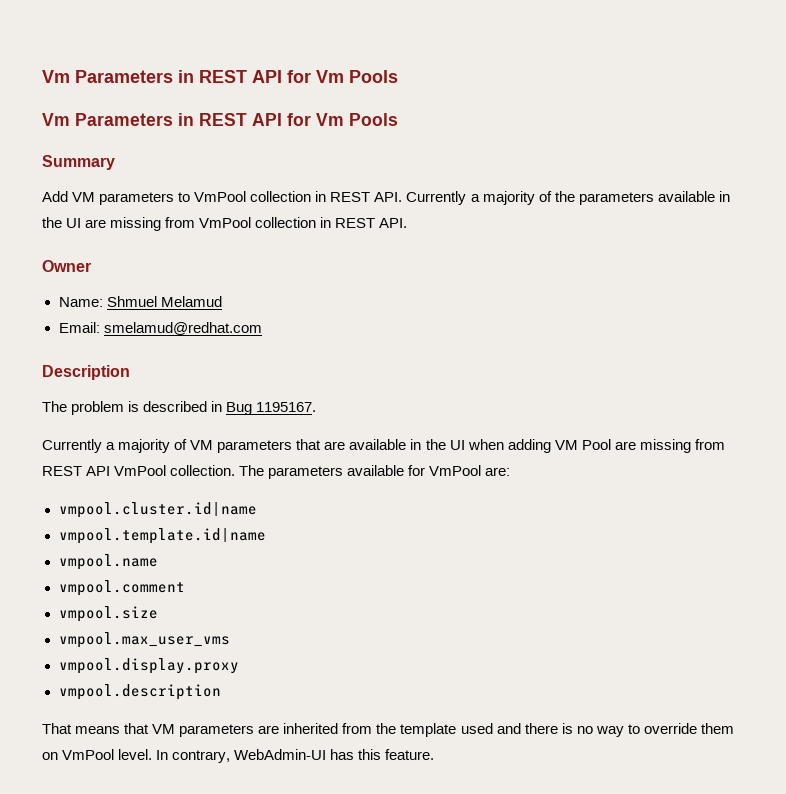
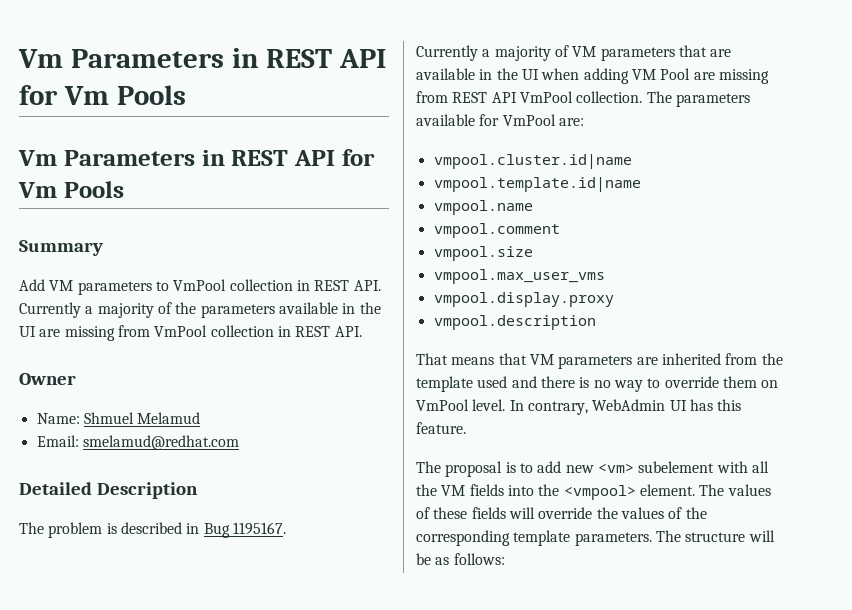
- Description
+ Detailed Description
- In contrary, WebAdmin-UI has this feature.
+ In contrary, WebAdmin UI has this feature.
+ The proposal is to add new <vm> subelement with all the VM fields into the <vmpool> element. The values of these fields will override the values of the corresponding template parameters. The structure will be as follows:

